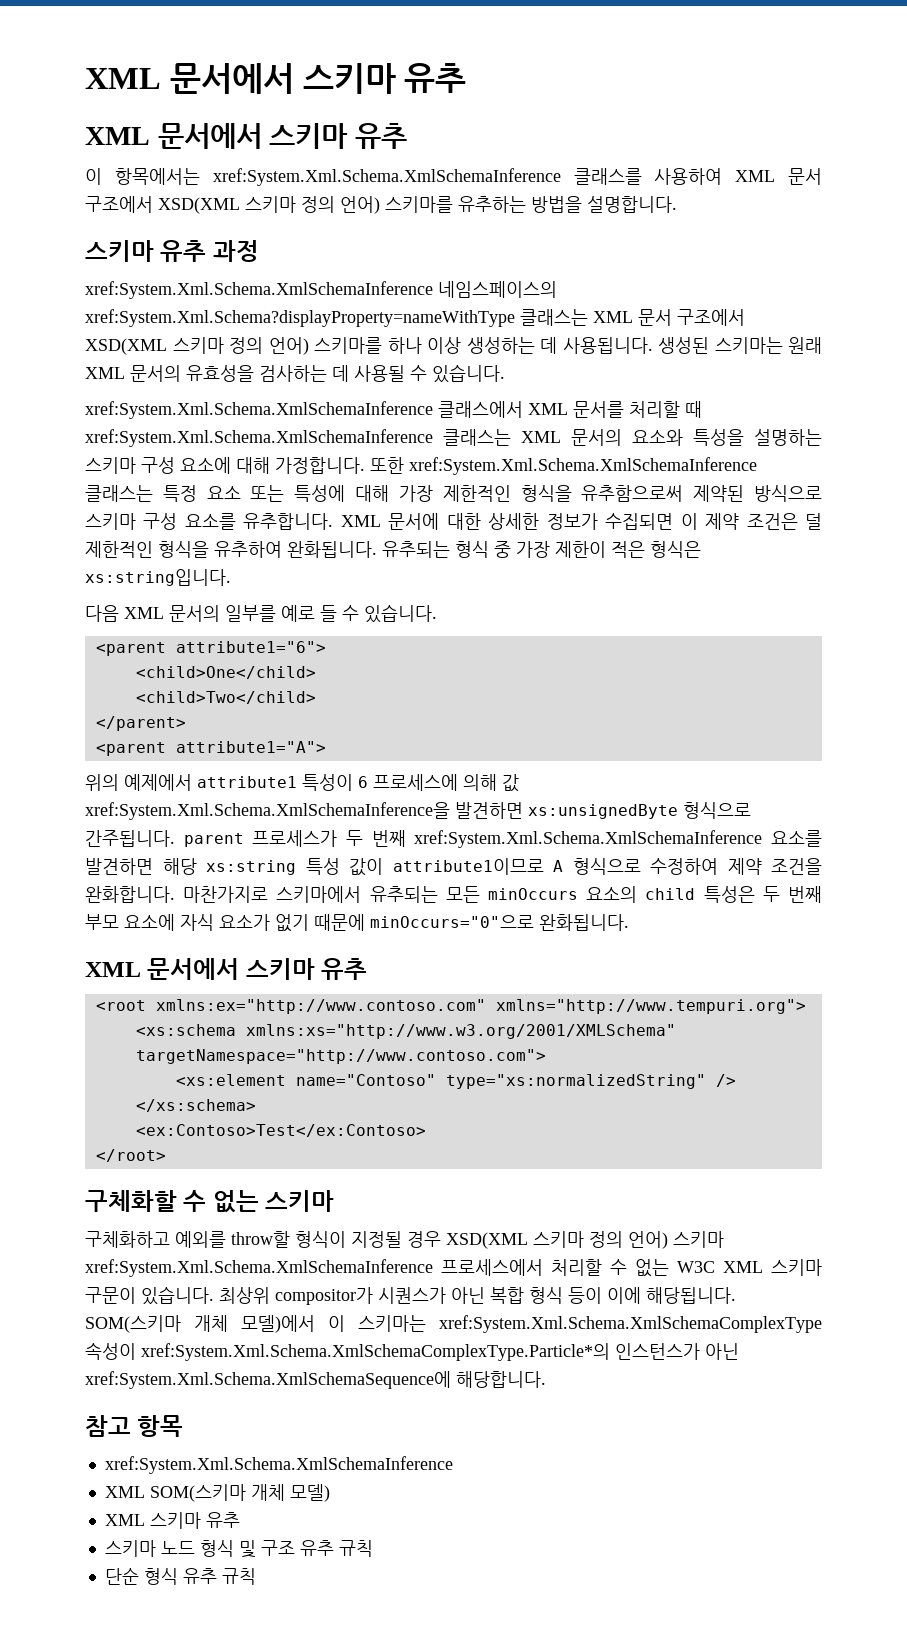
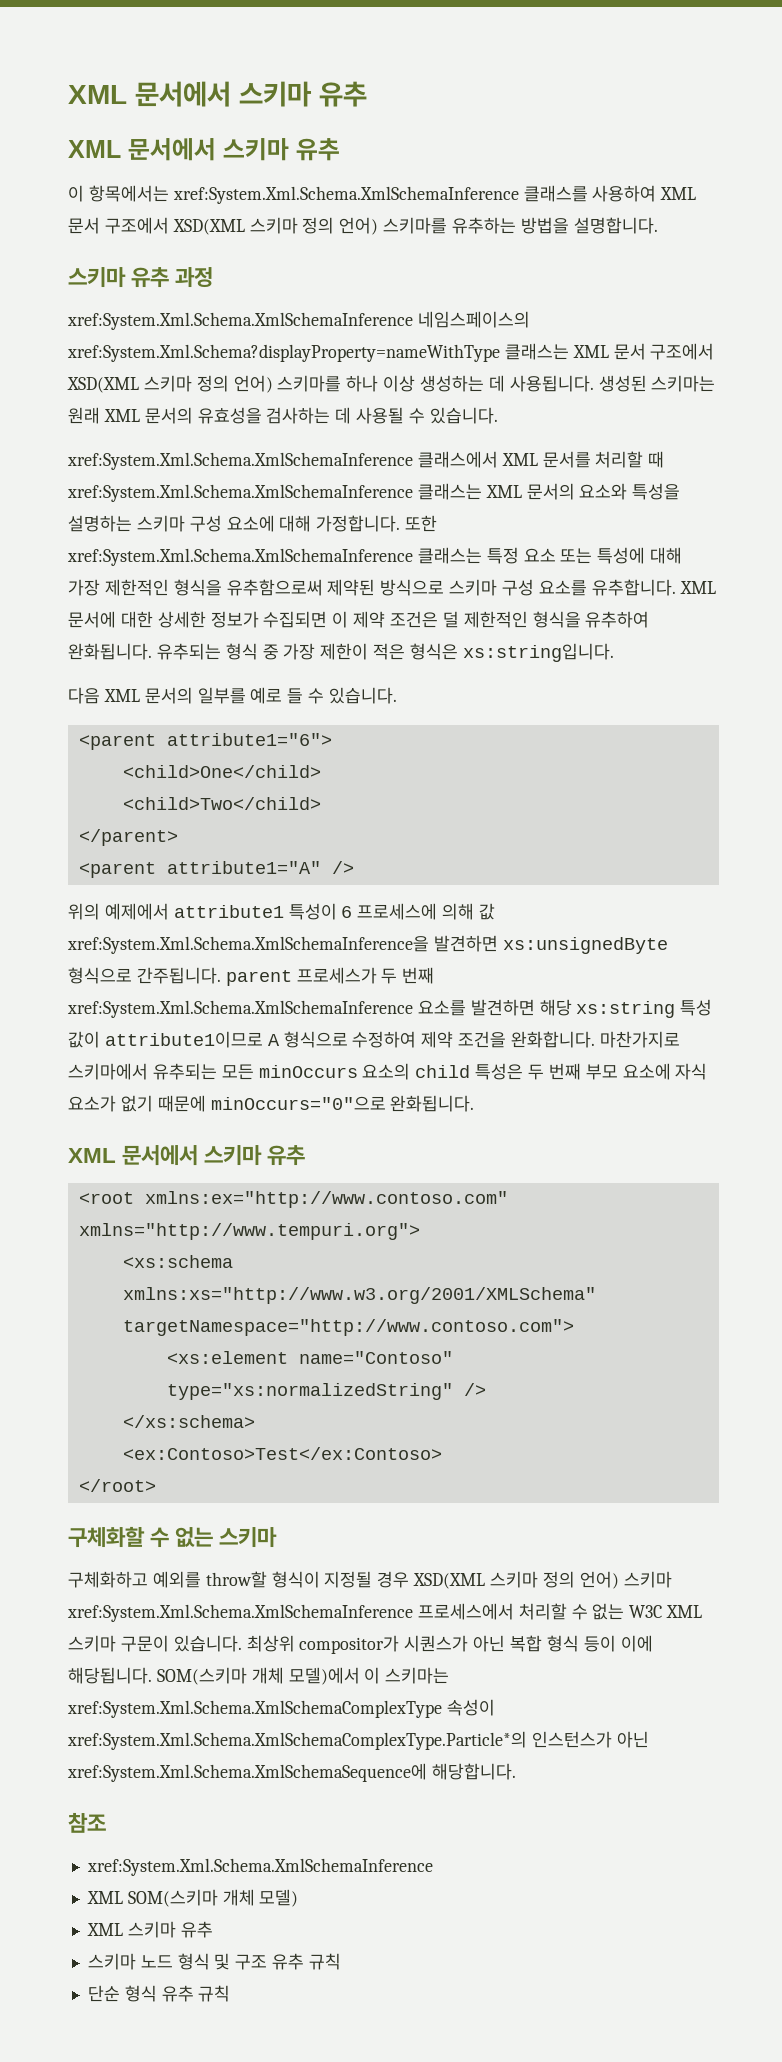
- <parent attribute1="A">
+ <parent attribute1="A" />
- 참고 항목
+ 참조

